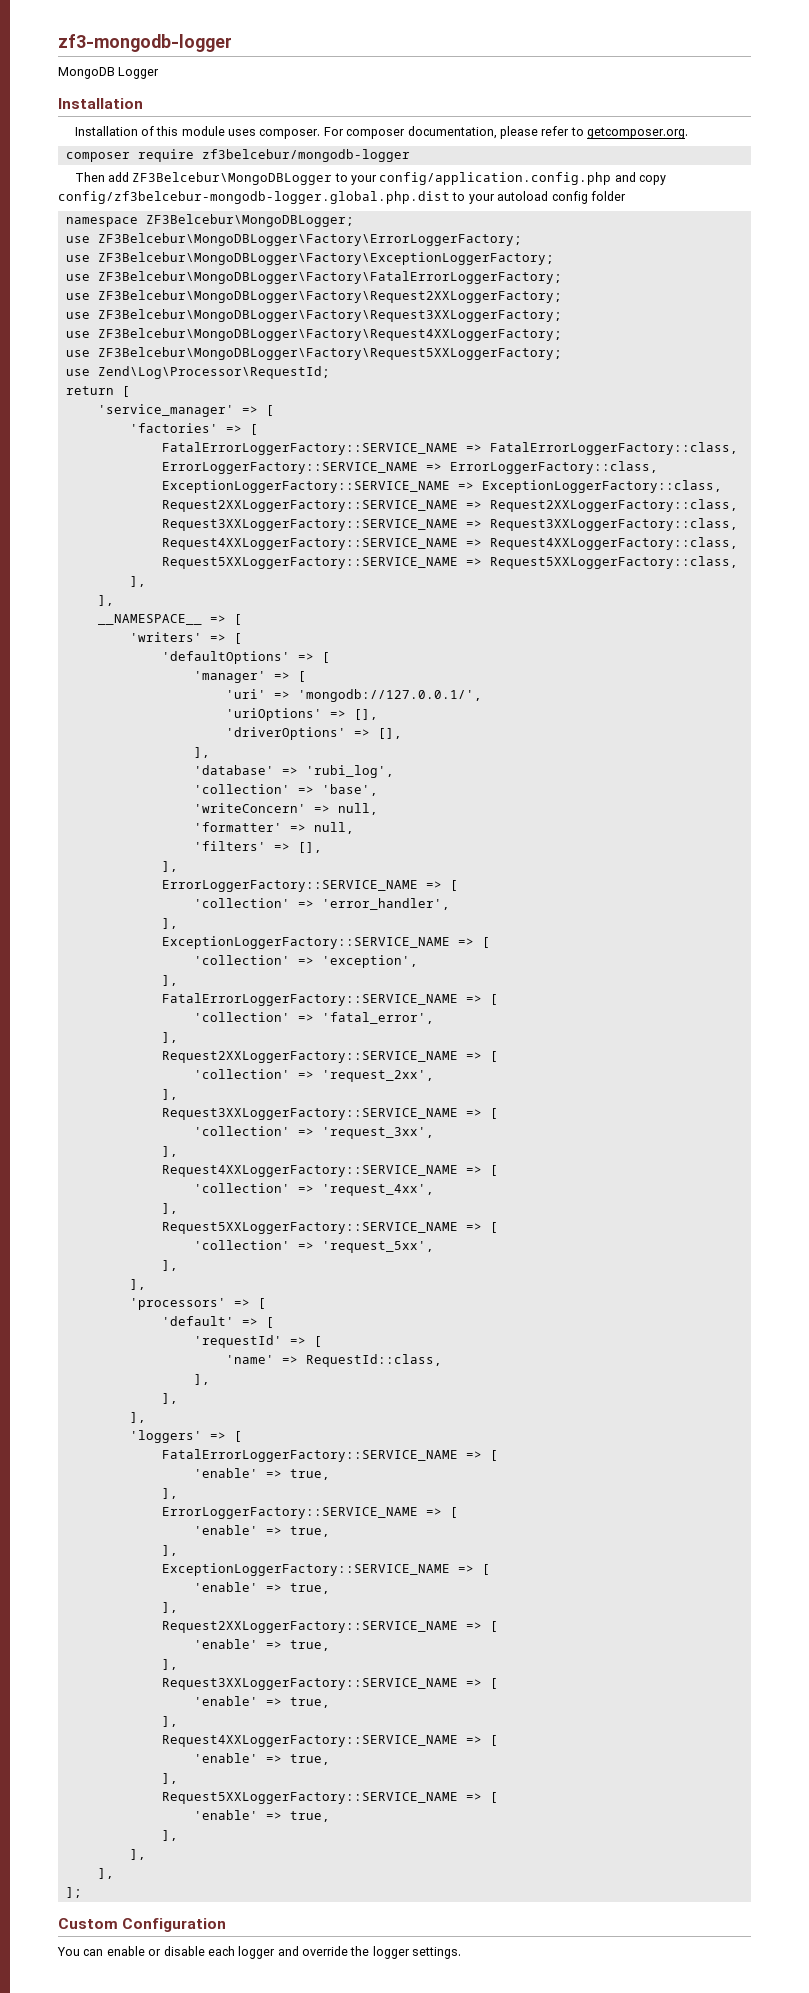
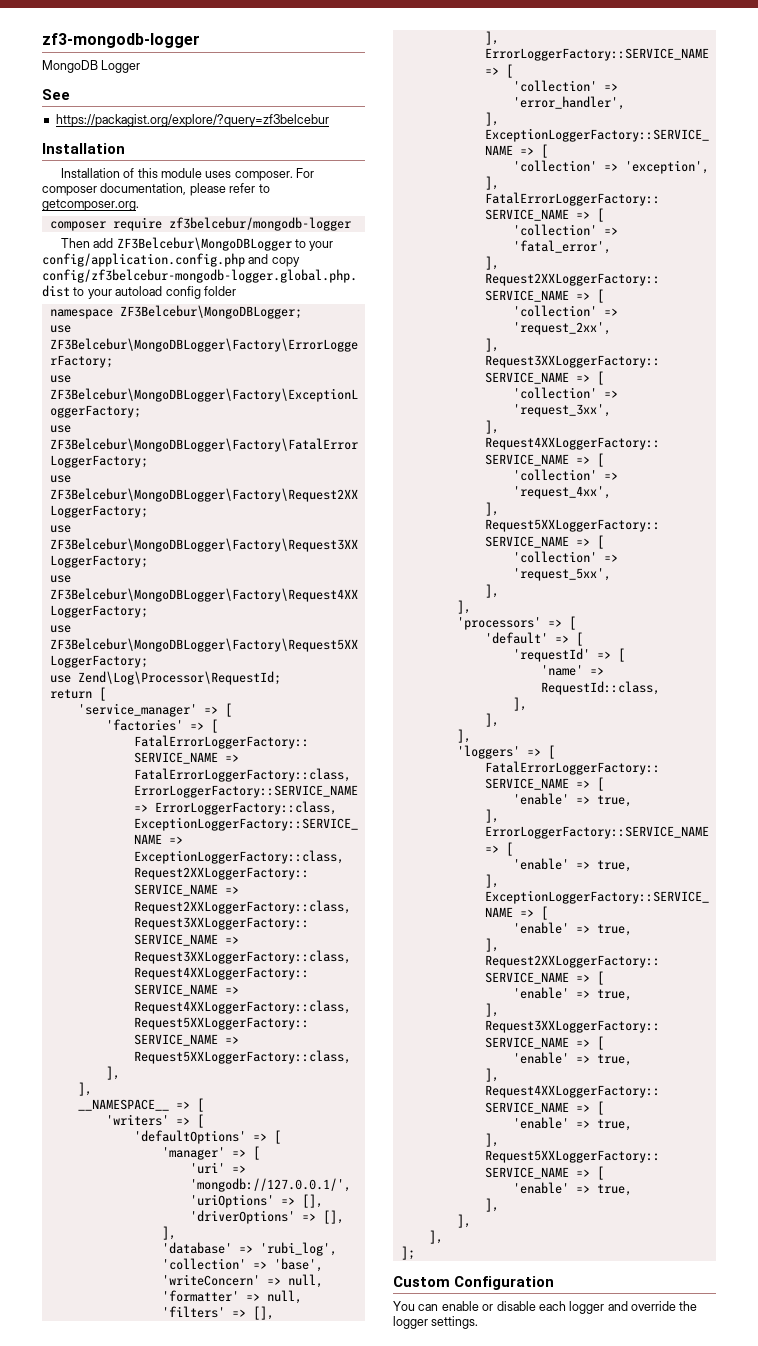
+ See
+ https://packagist.org/explore/?query=zf3belcebur

